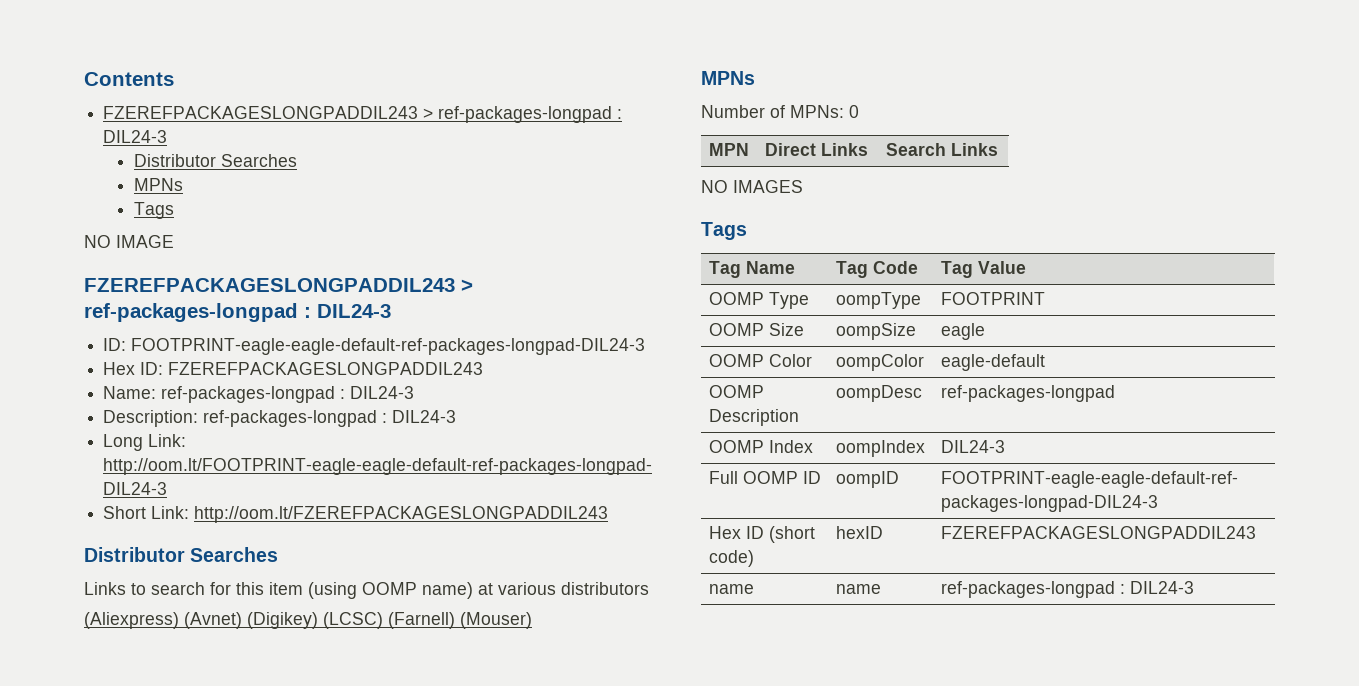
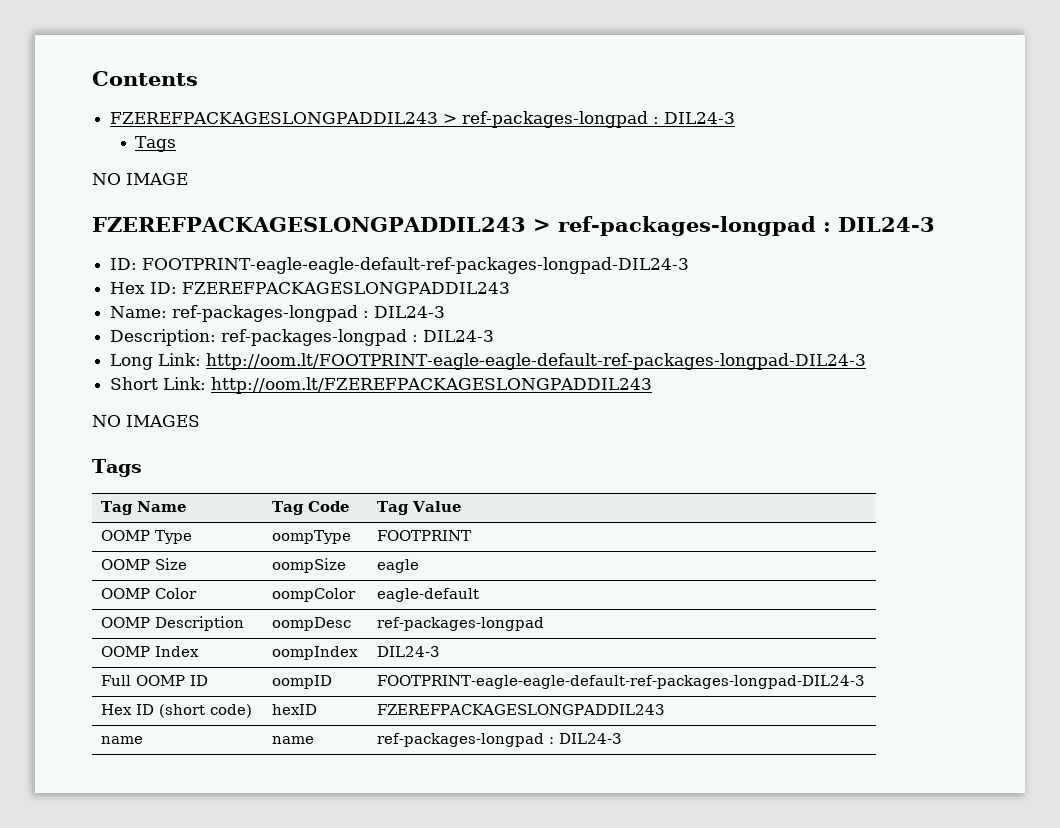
  Contents
  FZEREFPACKAGESLONGPADDIL243 > ref-packages-longpad : DIL24-3
- Distributor Searches
- MPNs
  Short Link: http://oom.lt/FZEREFPACKAGESLONGPADDIL243
- Distributor Searches
- Links to search for this item (using OOMP name) at various distributors
- (Aliexpress) (Avnet) (Digikey) (LCSC) (Farnell) (Mouser)
- MPNs
- Number of MPNs: 0
- MPN | Direct Links | Search Links

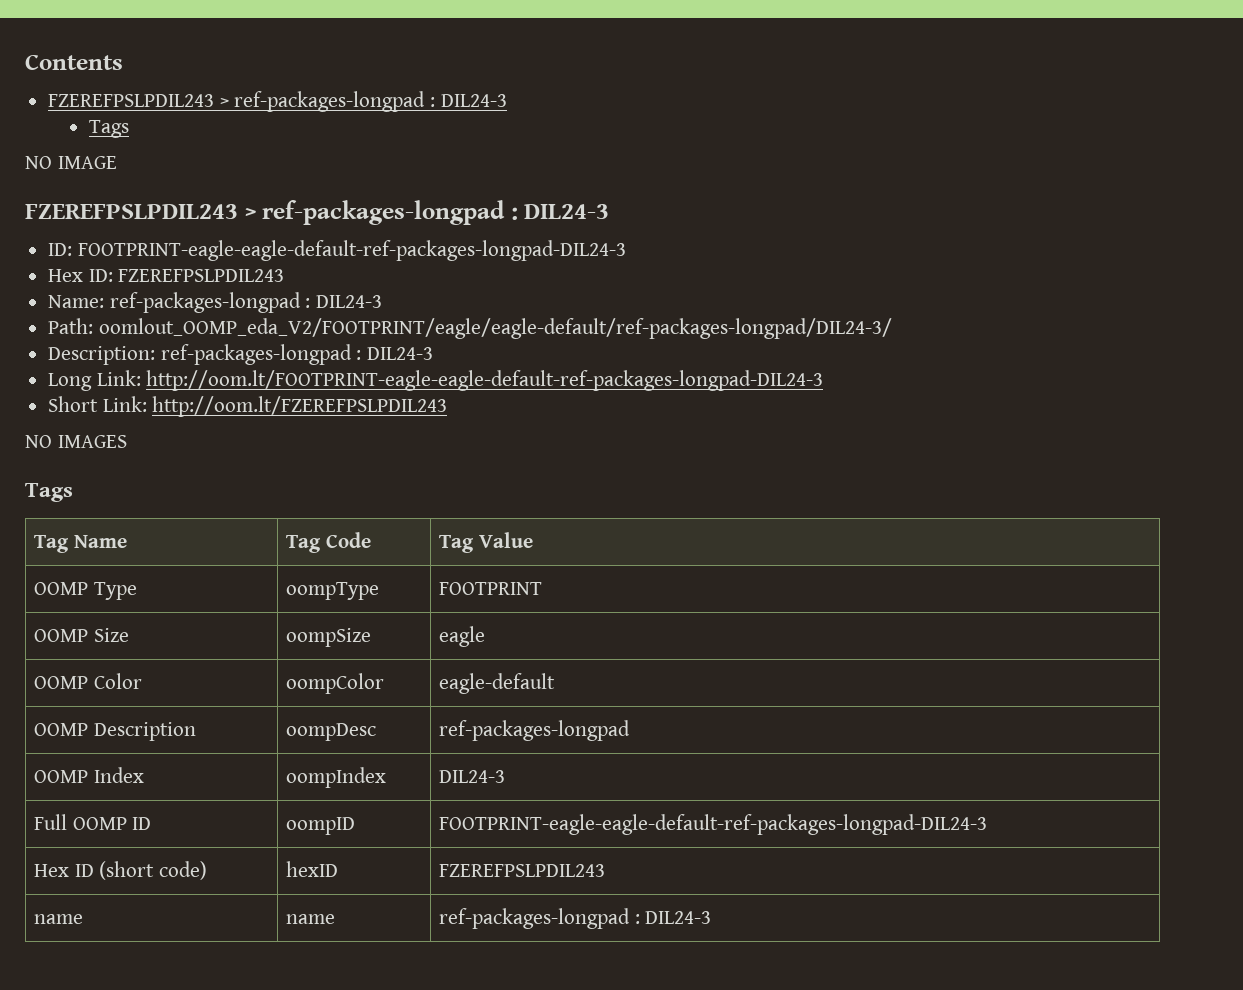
  Contents
- FZEREFPACKAGESLONGPADDIL243 > ref-packages-longpad : DIL24-3
+ FZEREFPSLPDIL243 > ref-packages-longpad : DIL24-3
  NO IMAGE
- FZEREFPACKAGESLONGPADDIL243 > ref-packages-longpad : DIL24-3
+ FZEREFPSLPDIL243 > ref-packages-longpad : DIL24-3
- Hex ID: FZEREFPACKAGESLONGPADDIL243
+ Hex ID: FZEREFPSLPDIL243
+ Path: oomlout_OOMP_eda_V2/FOOTPRINT/eagle/eagle-default/ref-packages-longpad/DIL24-3/
- Short Link: http://oom.lt/FZEREFPACKAGESLONGPADDIL243
+ Short Link: http://oom.lt/FZEREFPSLPDIL243
- Hex ID (short code) | hexID | FZEREFPACKAGESLONGPADDIL243
+ Hex ID (short code) | hexID | FZEREFPSLPDIL243

